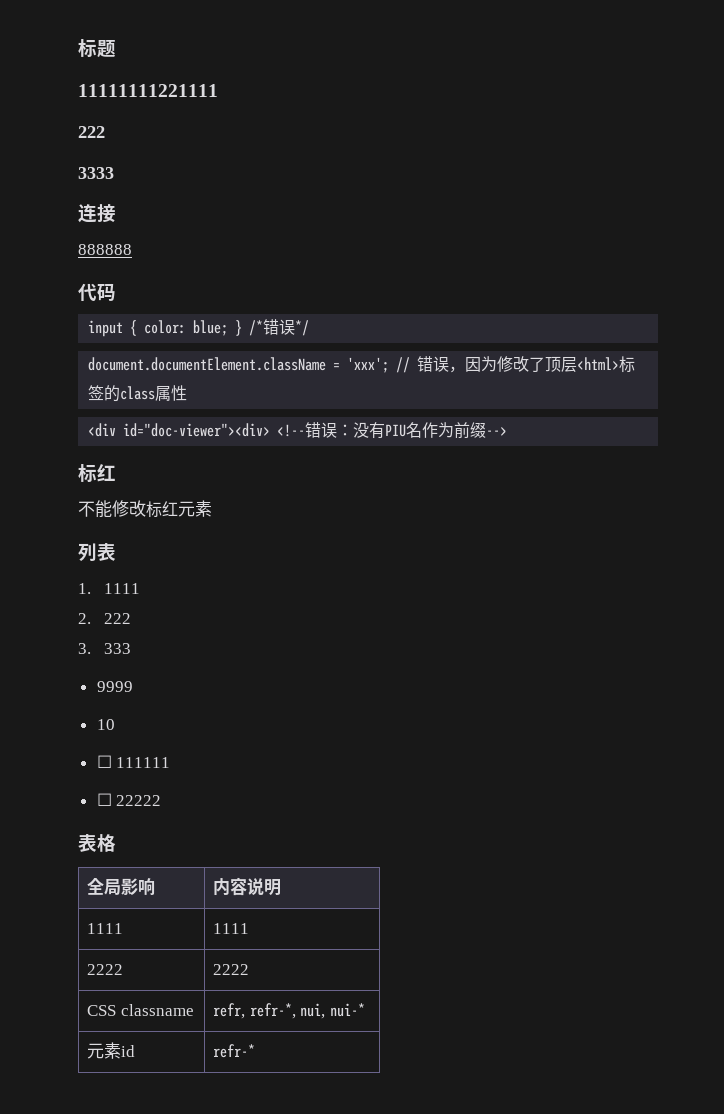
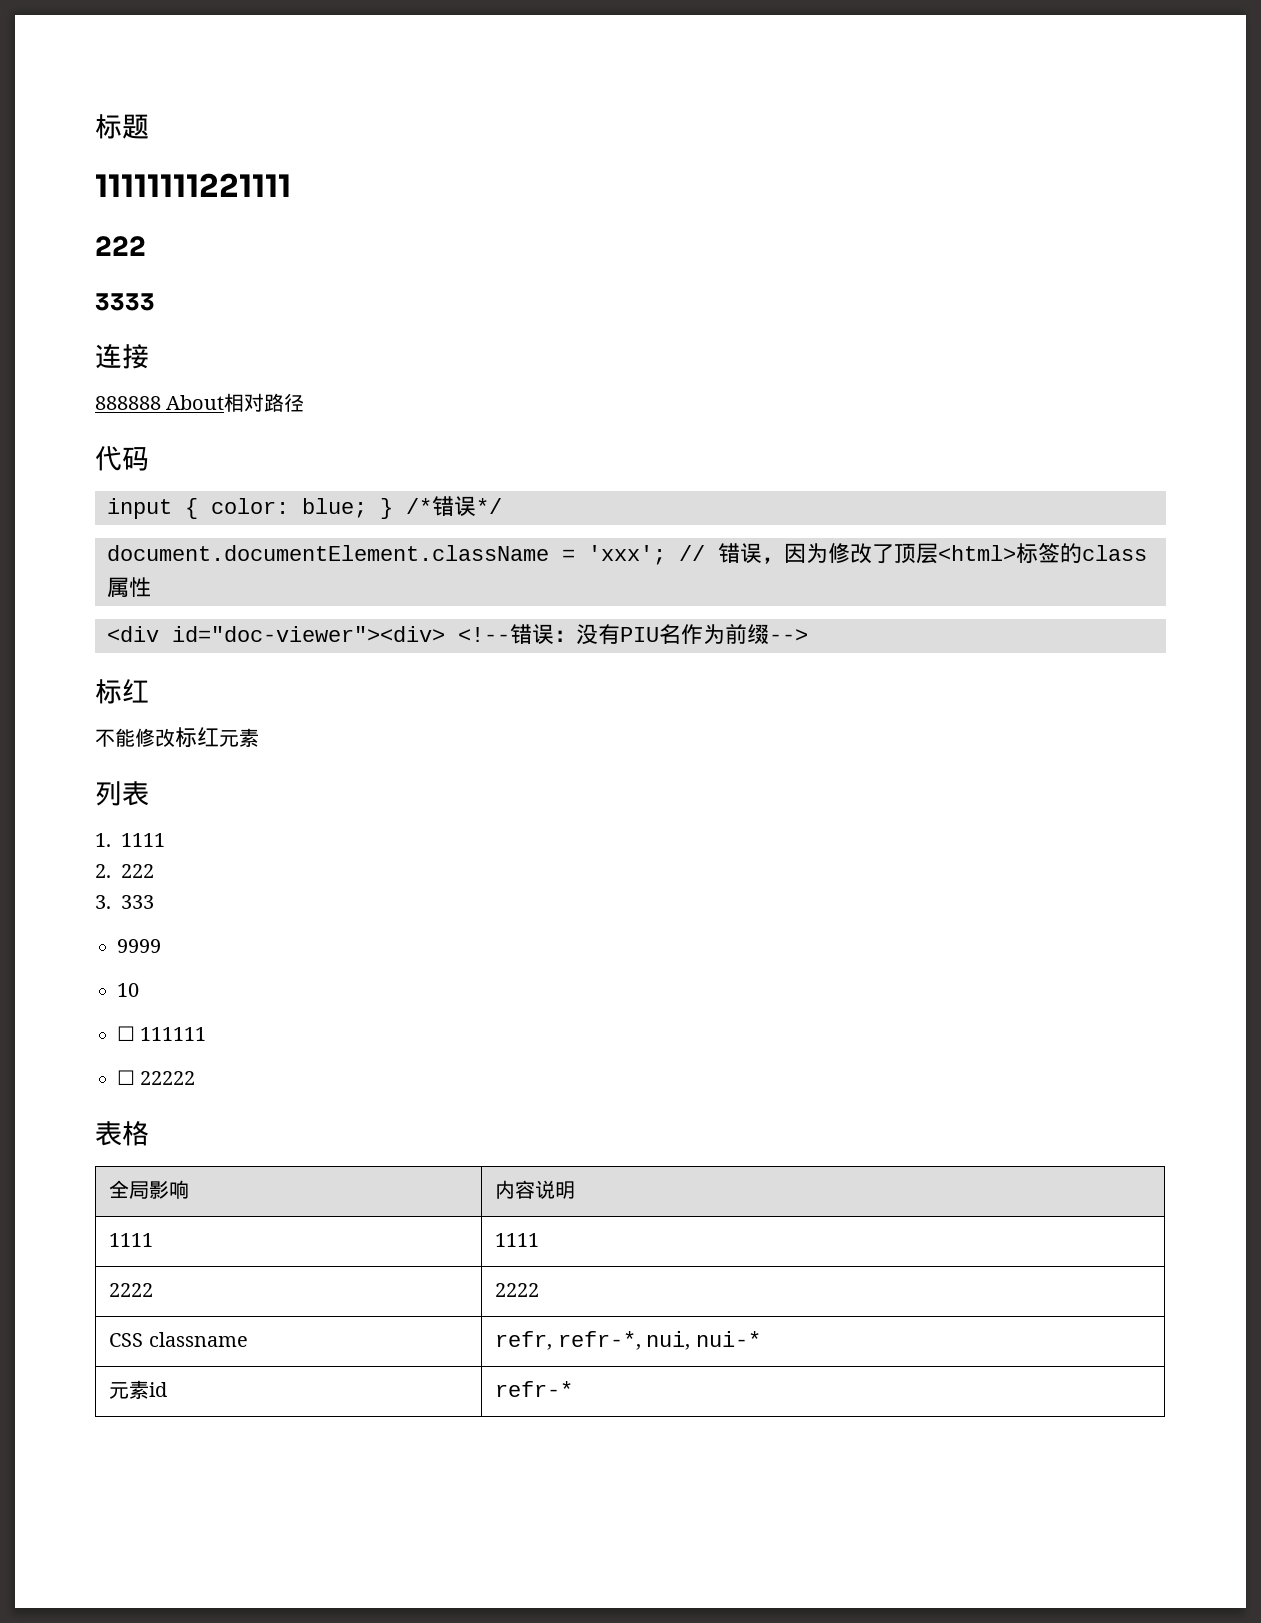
- 888888
+ 888888 About相对路径

